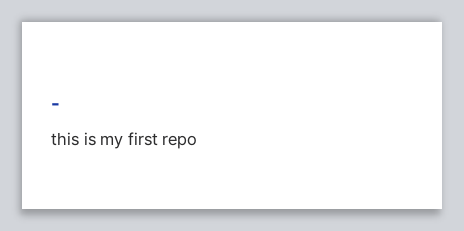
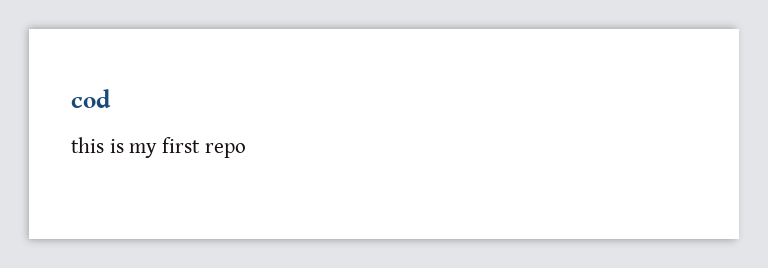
- -
+ cod

